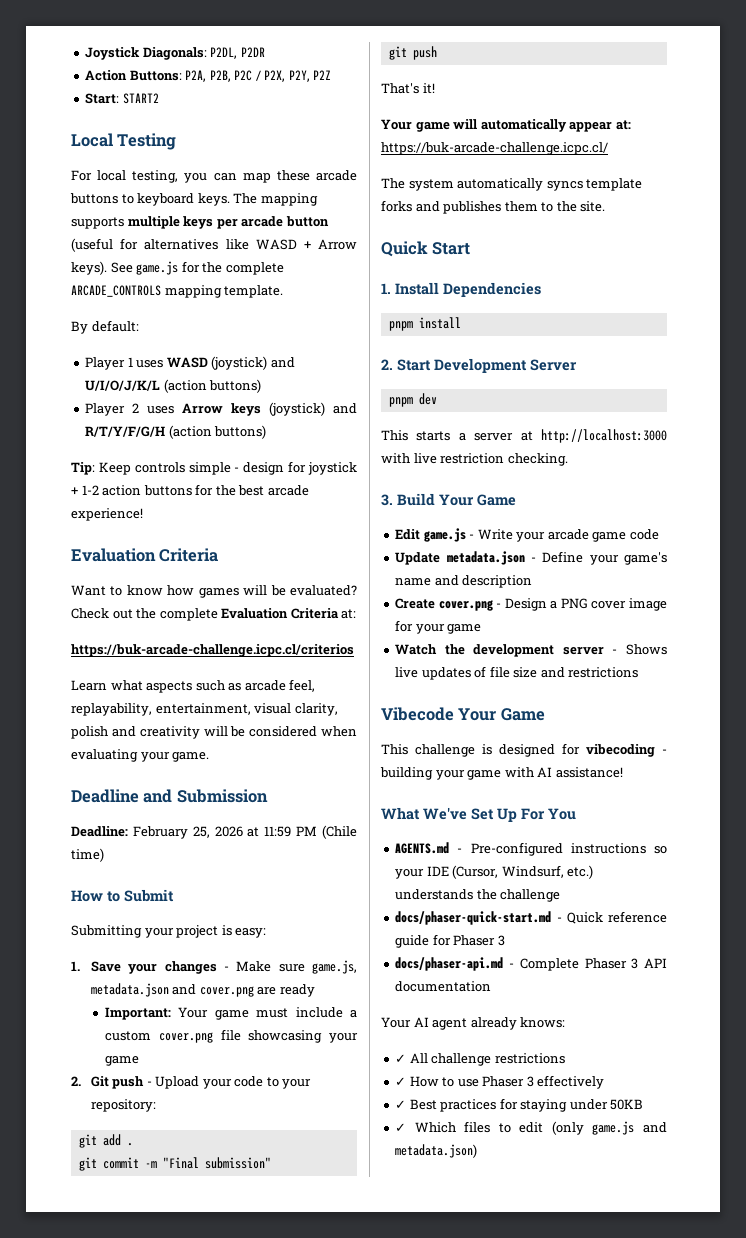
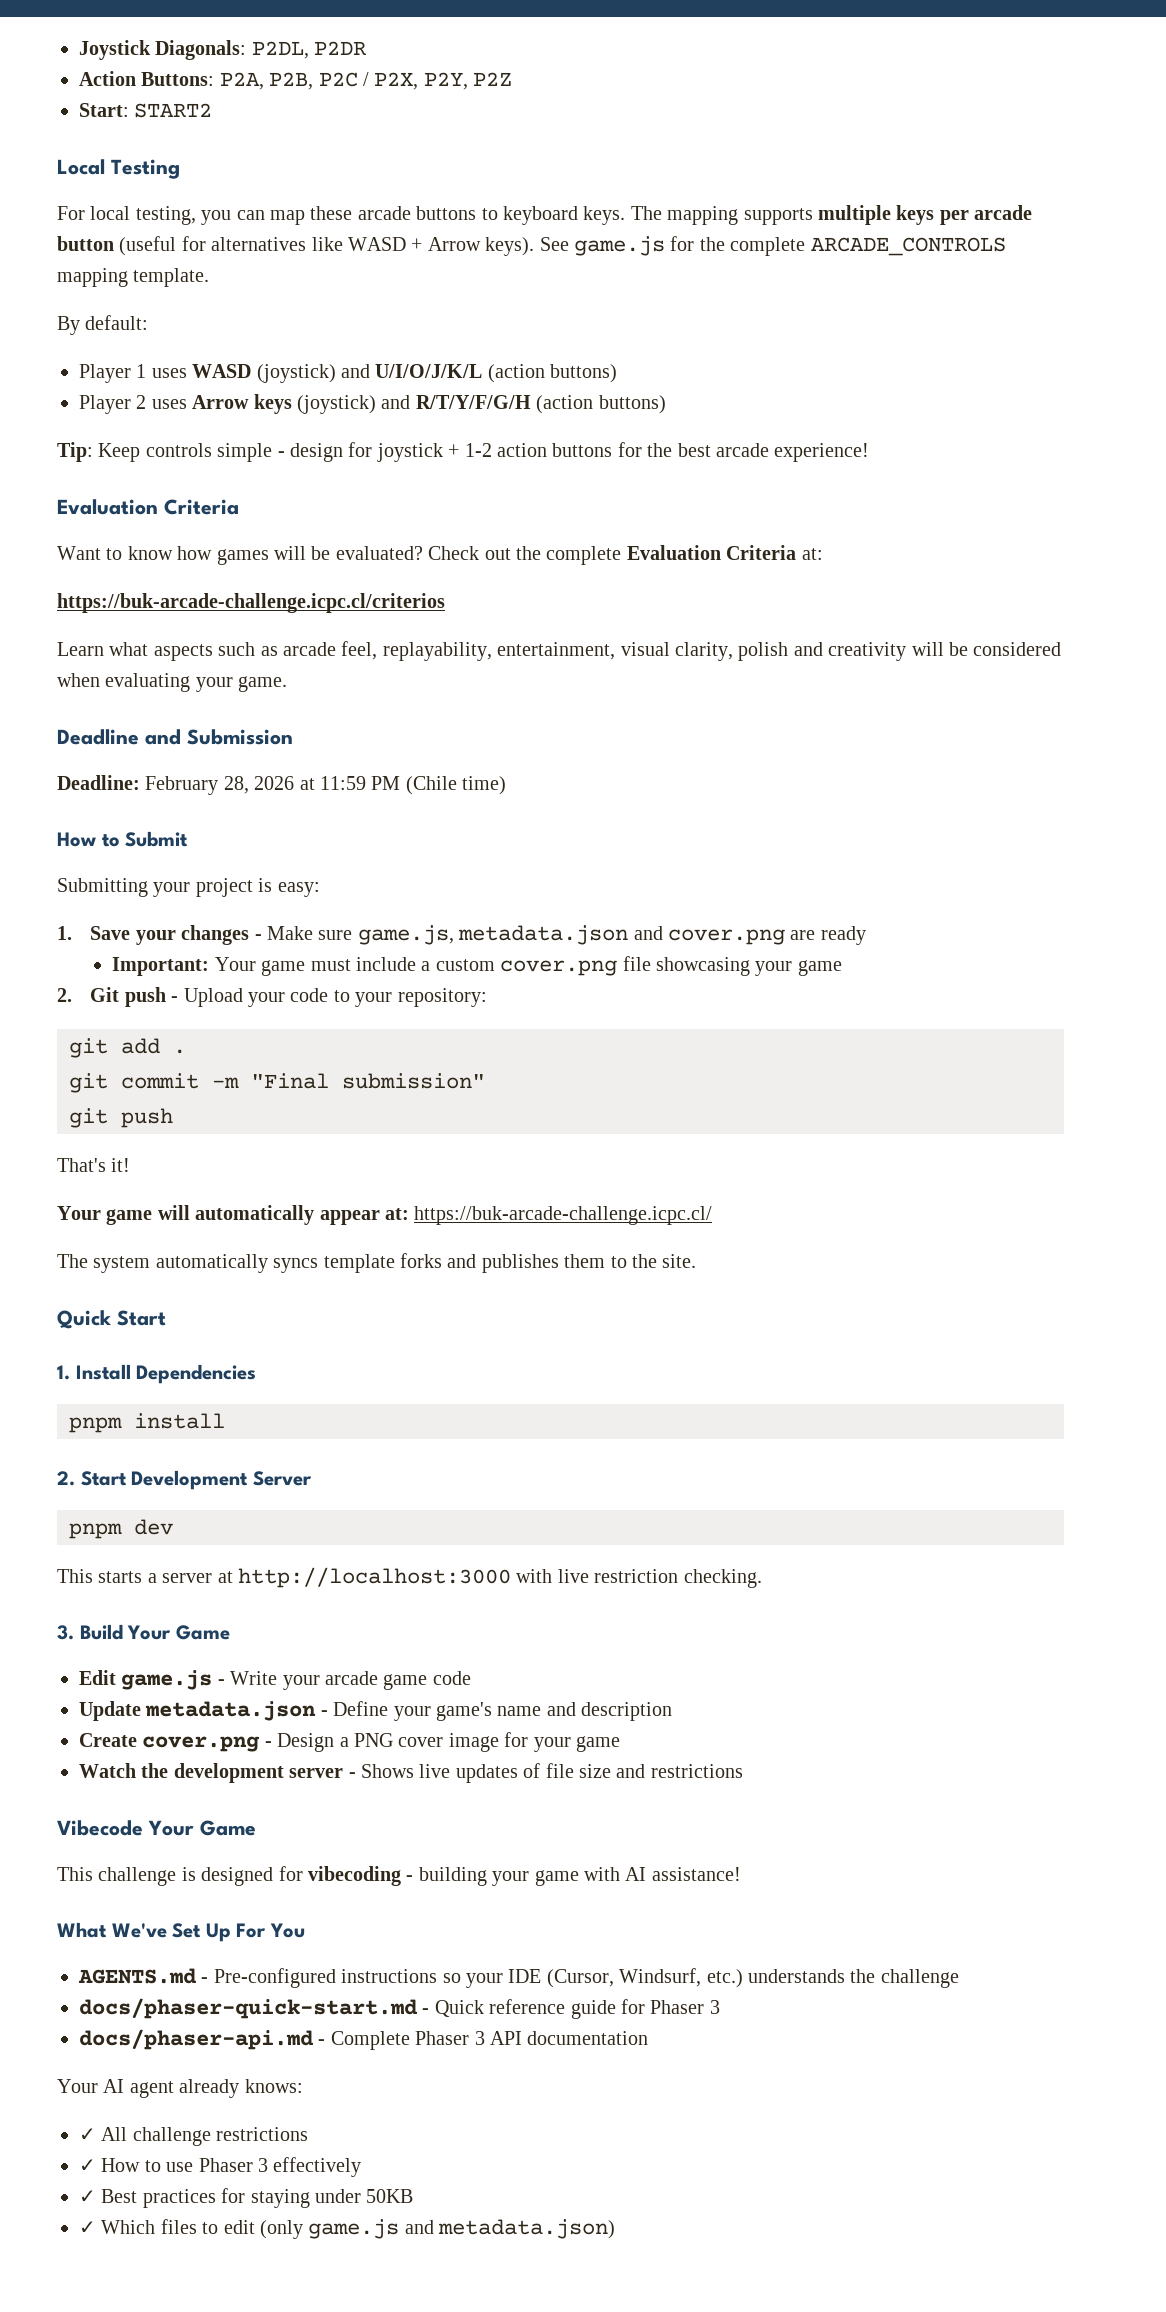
- Deadline: February 25, 2026 at 11:59 PM (Chile time)
+ Deadline: February 28, 2026 at 11:59 PM (Chile time)

